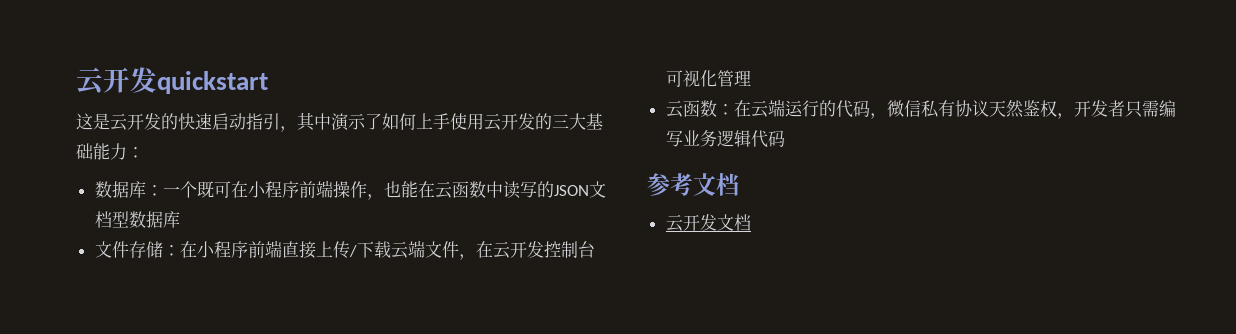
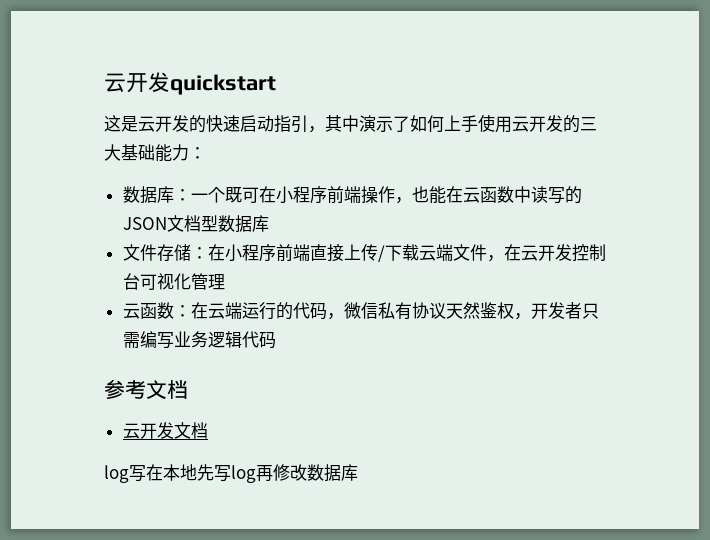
+ log写在本地先写log再修改数据库

